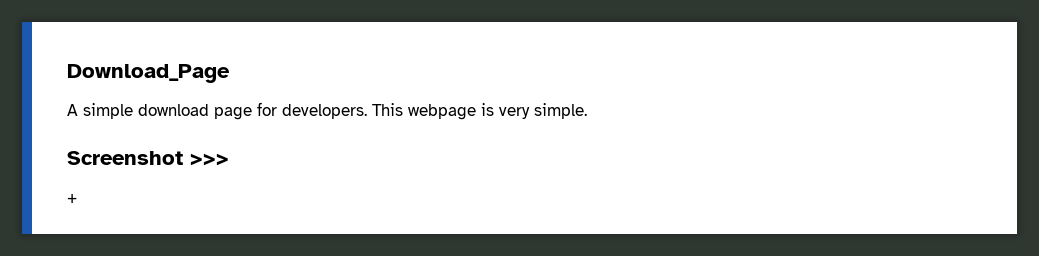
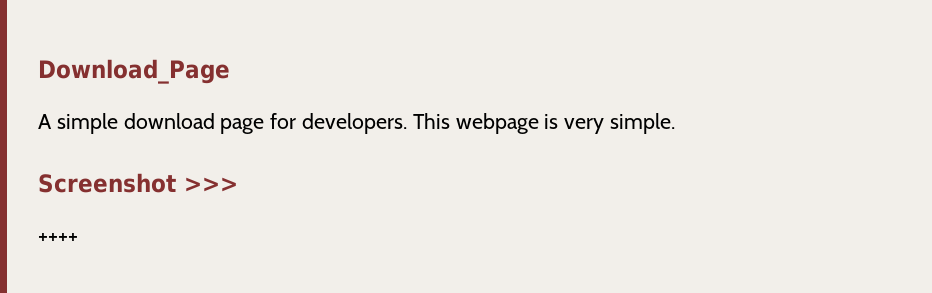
- +
+ ++++

